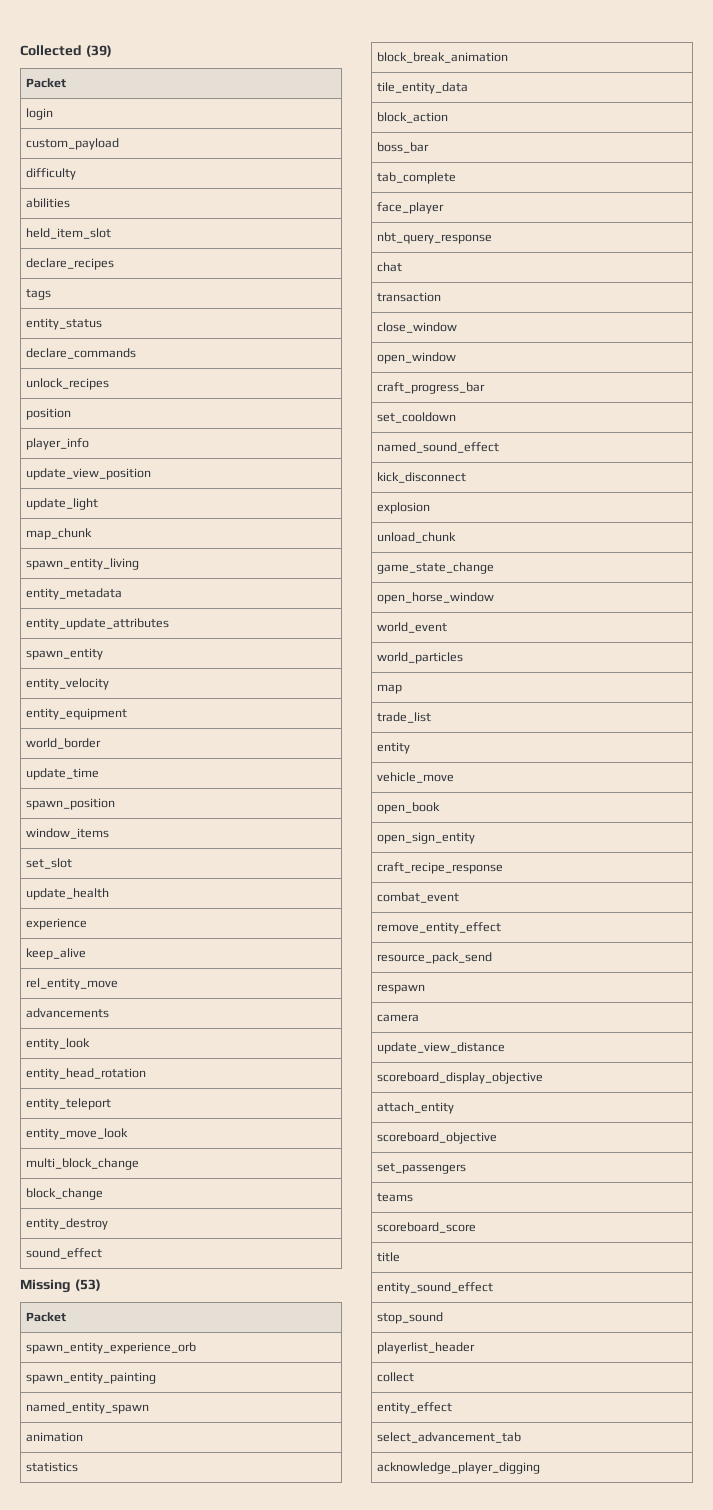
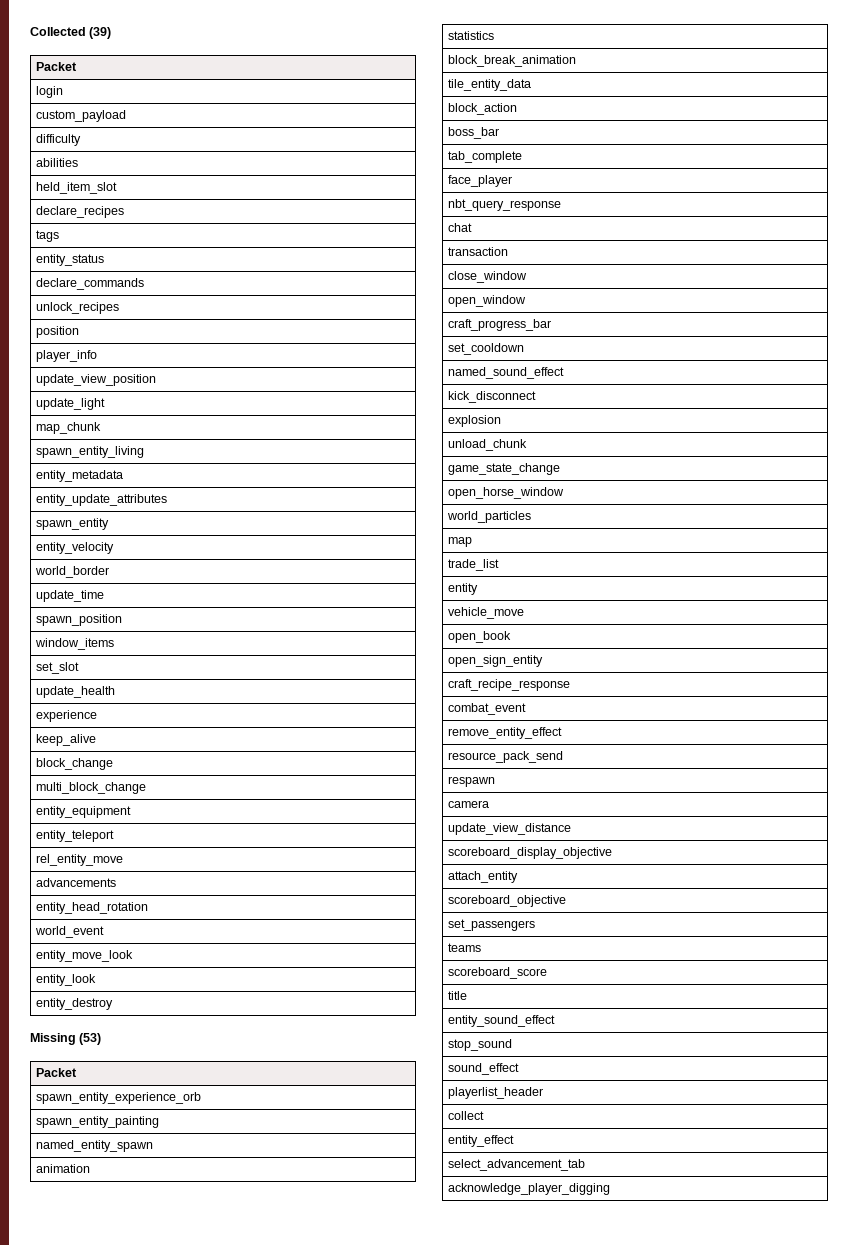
- entity_equipment
+ block_change
+ multi_block_change
+ entity_equipment
+ entity_teleport
- entity_look
- entity_teleport
+ world_event
- multi_block_change
- block_change
+ entity_look
- sound_effect
- world_event
+ sound_effect

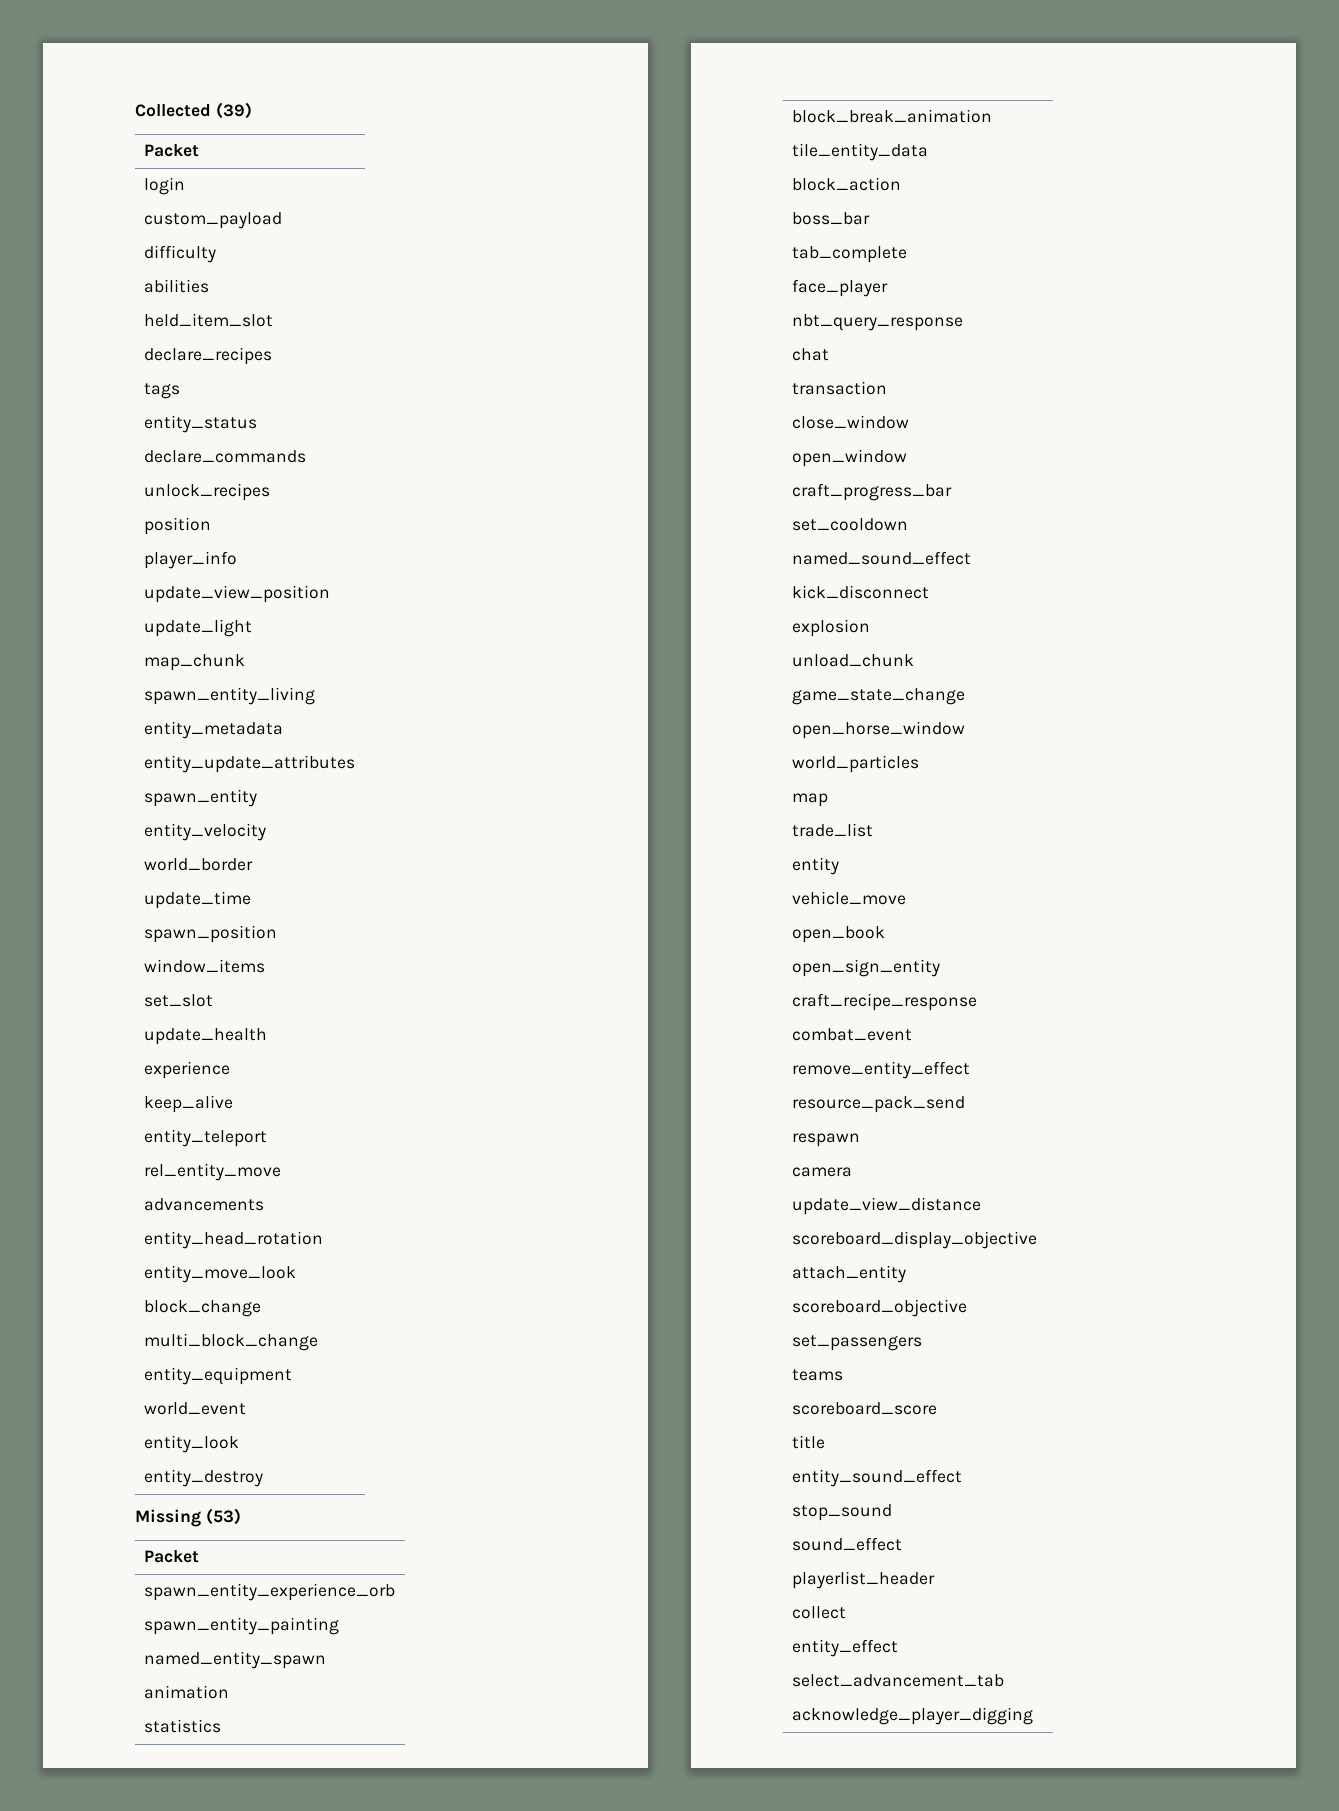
- block_change
- multi_block_change
- entity_equipment
+ entity_move_look
+ block_change
+ multi_block_change
+ entity_equipment
- entity_move_look

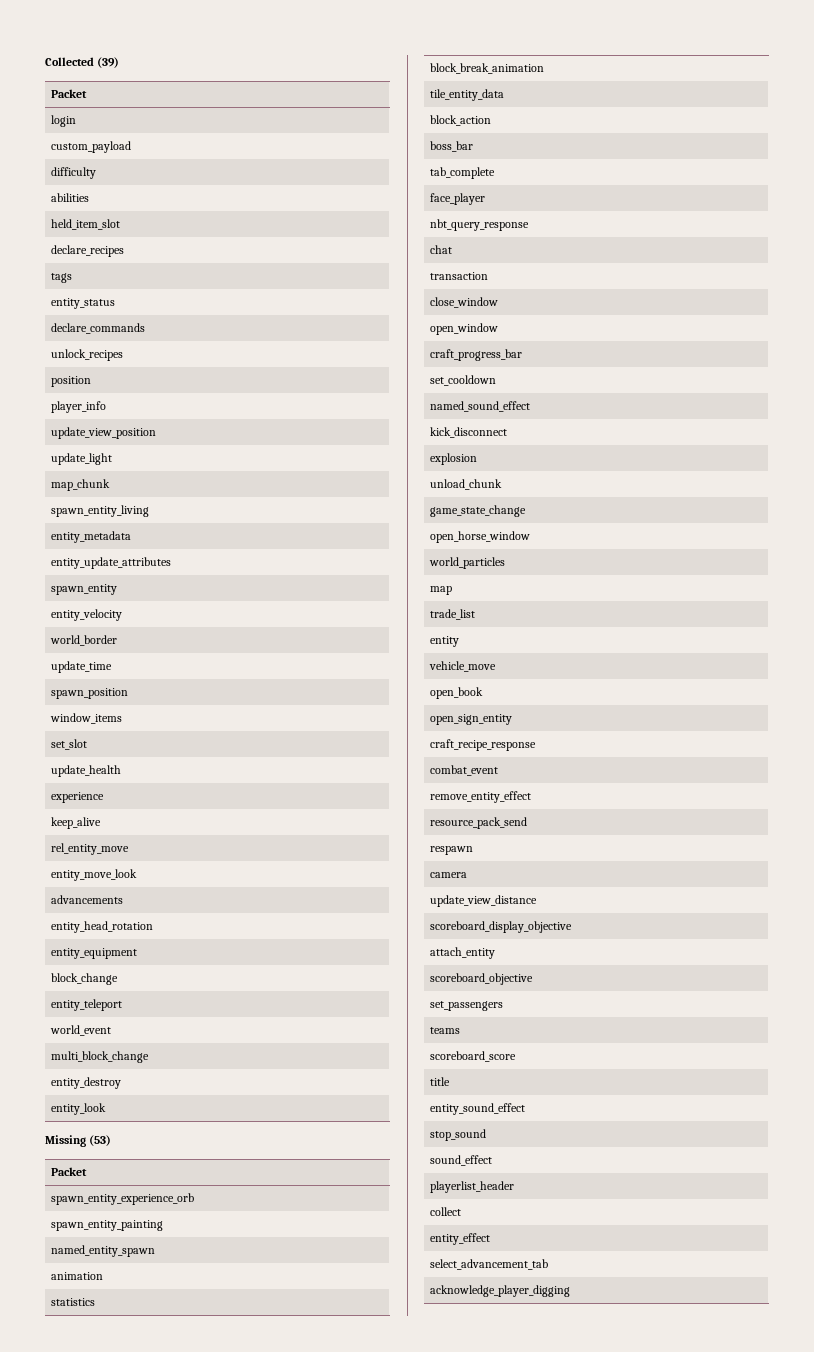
- entity_teleport
  rel_entity_move
+ entity_move_look
- entity_move_look
+ entity_equipment
- multi_block_change
- entity_equipment
+ entity_teleport
- entity_look
+ multi_block_change
+ entity_look

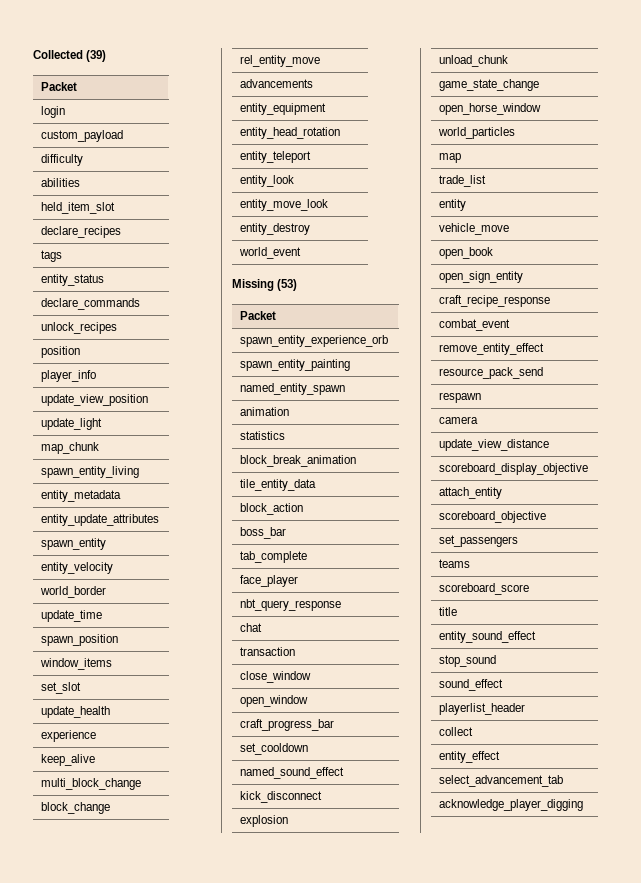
+ multi_block_change
+ block_change
+ advancements
+ entity_equipment
+ entity_head_rotation
+ entity_teleport
+ entity_look
  entity_move_look
- advancements
- entity_head_rotation
- entity_equipment
- block_change
- entity_teleport
+ entity_destroy
  world_event
- multi_block_change
- entity_destroy
- entity_look

